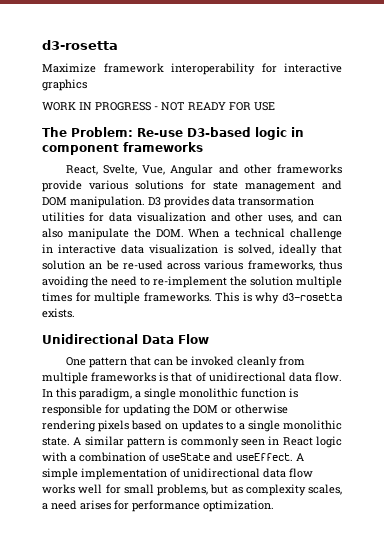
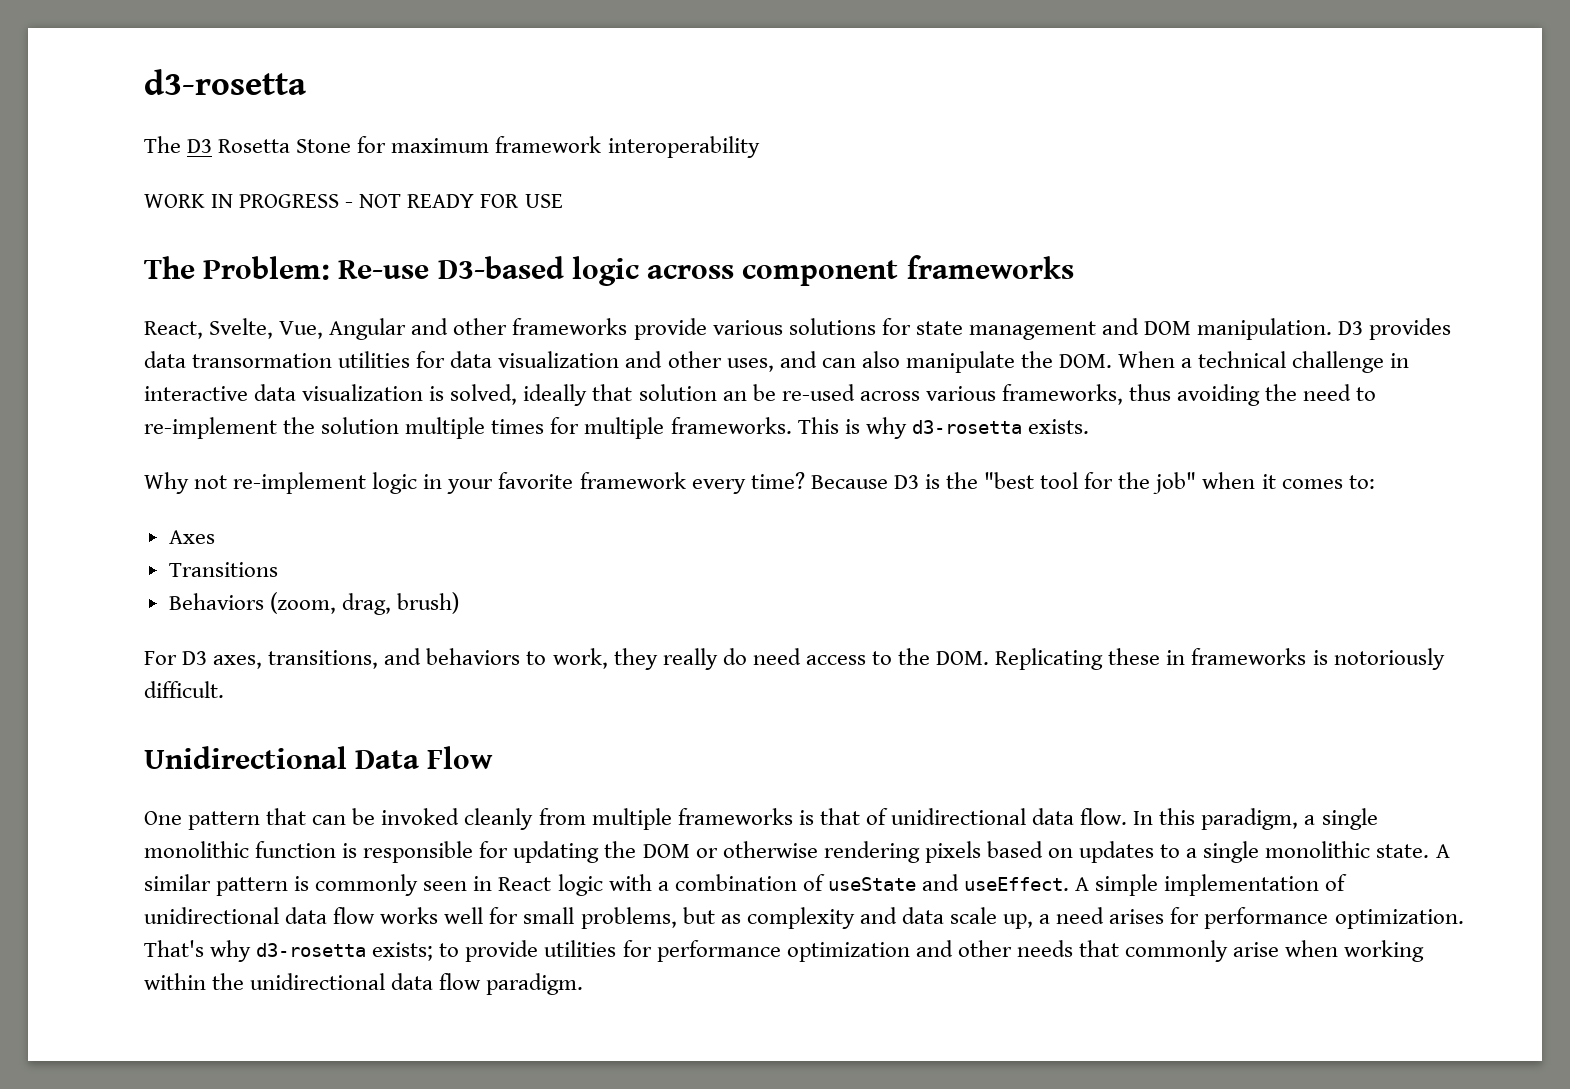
- Maximize framework interoperability for interactive graphics
+ The D3 Rosetta Stone for maximum framework interoperability
- The Problem: Re-use D3-based logic in component frameworks
+ The Problem: Re-use D3-based logic across component frameworks
+ Why not re-implement logic in your favorite framework every time? Because D3 is the "best tool for the job" when it comes to:
+ Axes
+ Transitions
+ Behaviors (zoom, drag, brush)
+ For D3 axes, transitions, and behaviors to work, they really do need access to the DOM. Replicating these in frameworks is notoriously difficult.
- A simple implementation of unidirectional data flow works well for small problems, but as complexity scales, a need arises for performance optimization.
+ A simple implementation of unidirectional data flow works well for small problems, but as complexity and data scale up, a need arises for performance optimization.
+ That's why d3-rosetta exists; to provide utilities for performance optimization and other needs that commonly arise when working within the unidirectional data flow paradigm.

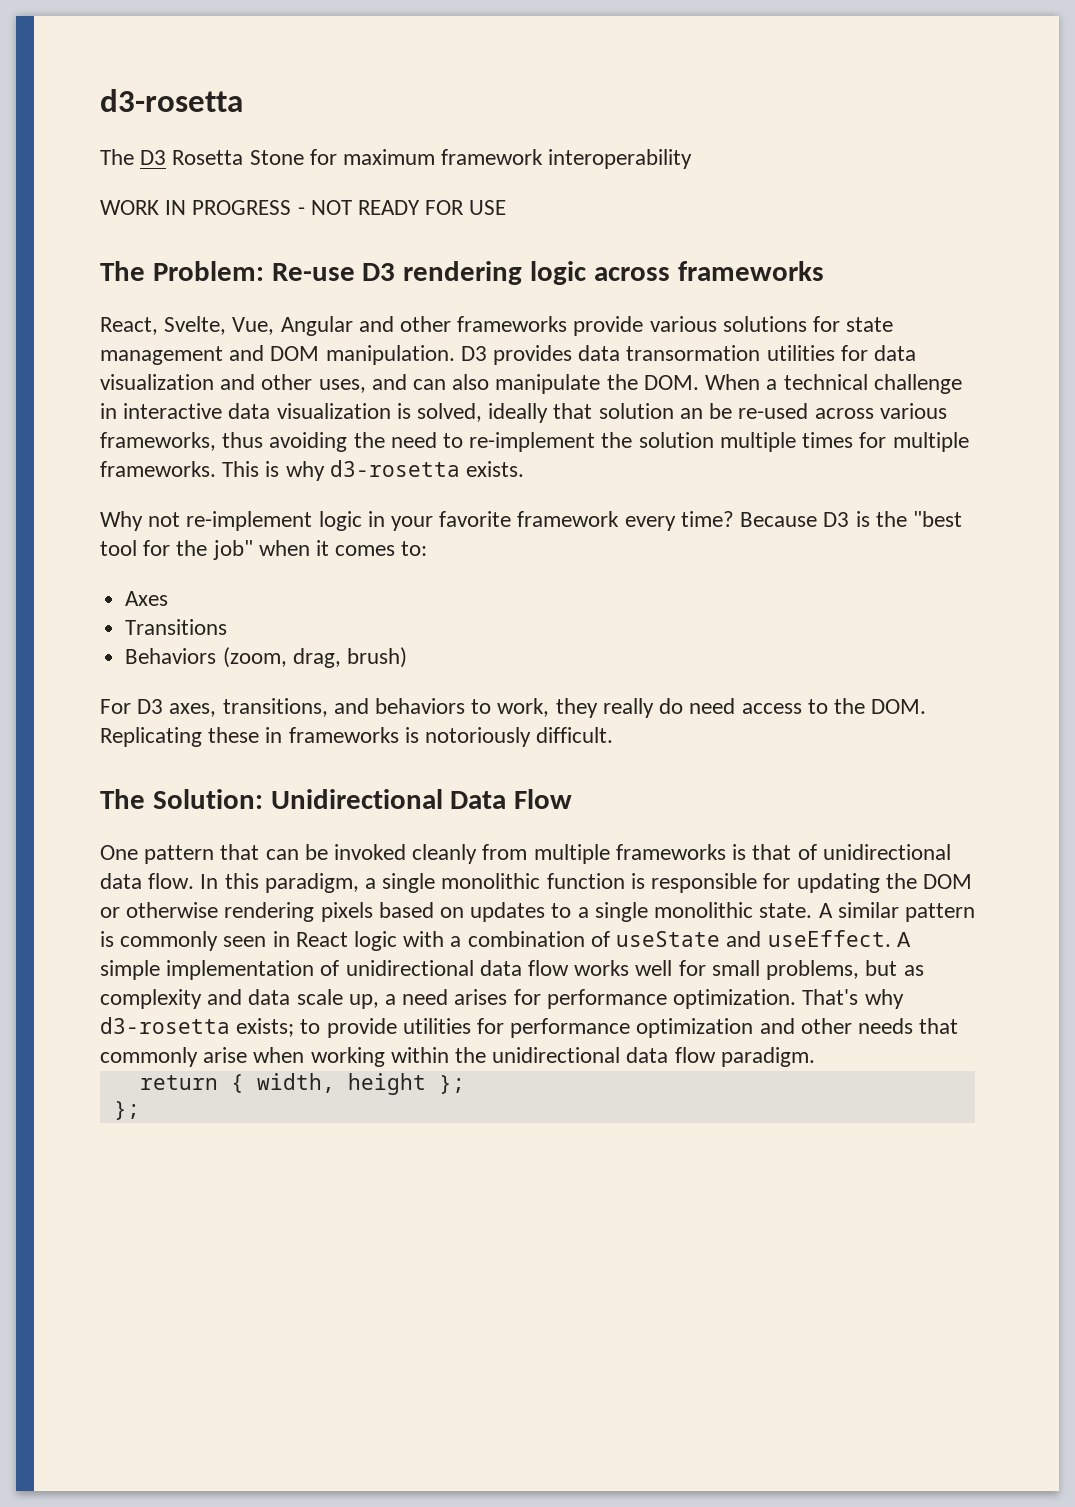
- The Problem: Re-use D3-based logic across component frameworks
+ The Problem: Re-use D3 rendering logic across frameworks
- Unidirectional Data Flow
+ The Solution: Unidirectional Data Flow
+ return { width, height };
+ };

